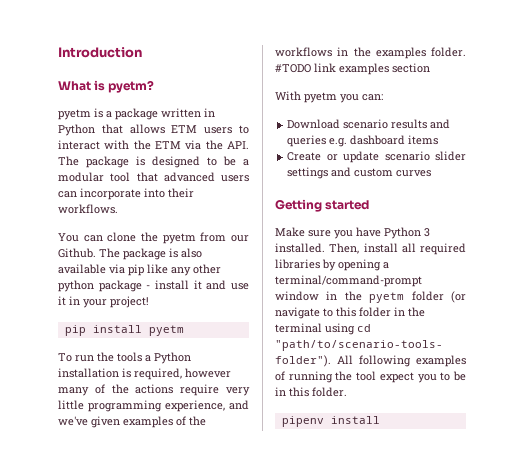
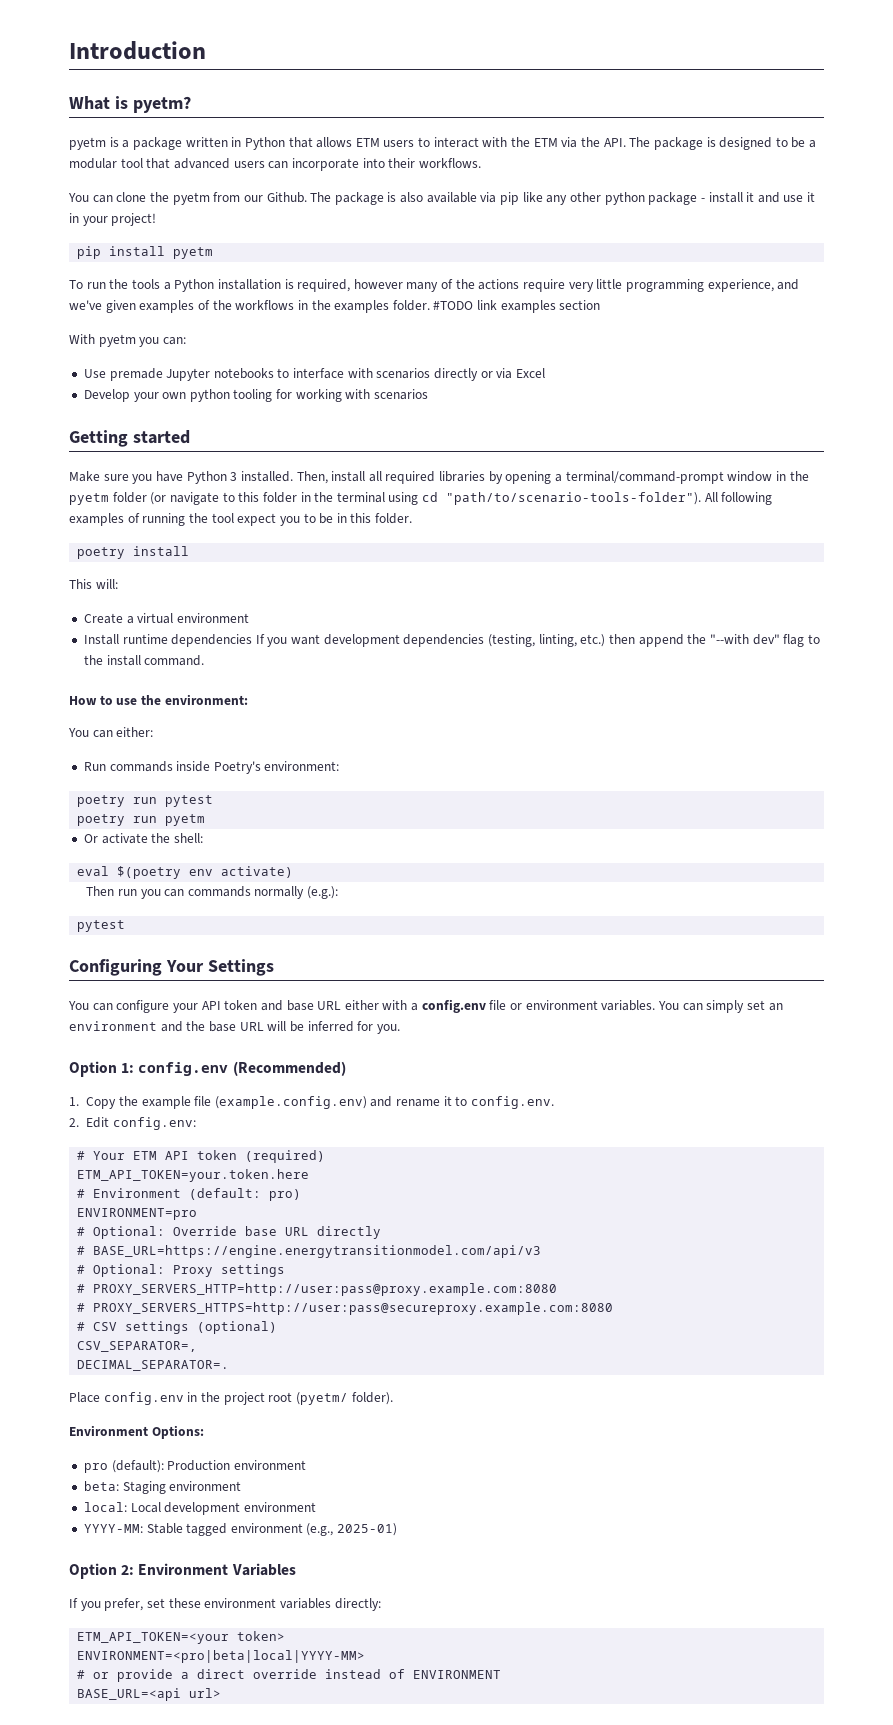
- Download scenario results and queries e.g. dashboard items
- Create or update scenario slider settings and custom curves
+ Use premade Jupyter notebooks to interface with scenarios directly or via Excel
+ Develop your own python tooling for working with scenarios
- pipenv install
+ poetry install
+ This will:
+ Create a virtual environment
+ Install runtime dependencies If you want development dependencies (testing, linting, etc.) then append the "--with dev" flag to the install command.
+ How to use the environment:
+ You can either:
+ Run commands inside Poetry's environment:
+ poetry run pytest
+ poetry run pyetm
+ Or activate the shell:
+ eval $(poetry env activate)
+ Then run you can commands normally (e.g.):
+ pytest
+ Configuring Your Settings
+ You can configure your API token and base URL either with a config.env file or environment variables. You can simply set an environment and the base URL will be inferred for you.
+ Option 1: config.env (Recommended)
+ 1. Copy the example file (example.config.env) and rename it to config.env.
+ 2. Edit config.env:
+ # Your ETM API token (required)
+ ETM_API_TOKEN=your.token.here
+ # Environment (default: pro)
+ ENVIRONMENT=pro
+ # Optional: Override base URL directly
+ # BASE_URL=https://engine.energytransitionmodel.com/api/v3
+ # Optional: Proxy settings
+ # PROXY_SERVERS_HTTP=http://user:pass@proxy.example.com:8080
+ # PROXY_SERVERS_HTTPS=http://user:pass@secureproxy.example.com:8080
+ # CSV settings (optional)
+ CSV_SEPARATOR=,
+ DECIMAL_SEPARATOR=.
+ Place config.env in the project root (pyetm/ folder).
+ Environment Options:
+ pro (default): Production environment
+ beta: Staging environment
+ local: Local development environment
+ YYYY-MM: Stable tagged environment (e.g., 2025-01)
+ Option 2: Environment Variables
+ If you prefer, set these environment variables directly:
+ ETM_API_TOKEN=<your token>
+ ENVIRONMENT=<pro|beta|local|YYYY-MM>
+ # or provide a direct override instead of ENVIRONMENT
+ BASE_URL=<api url>

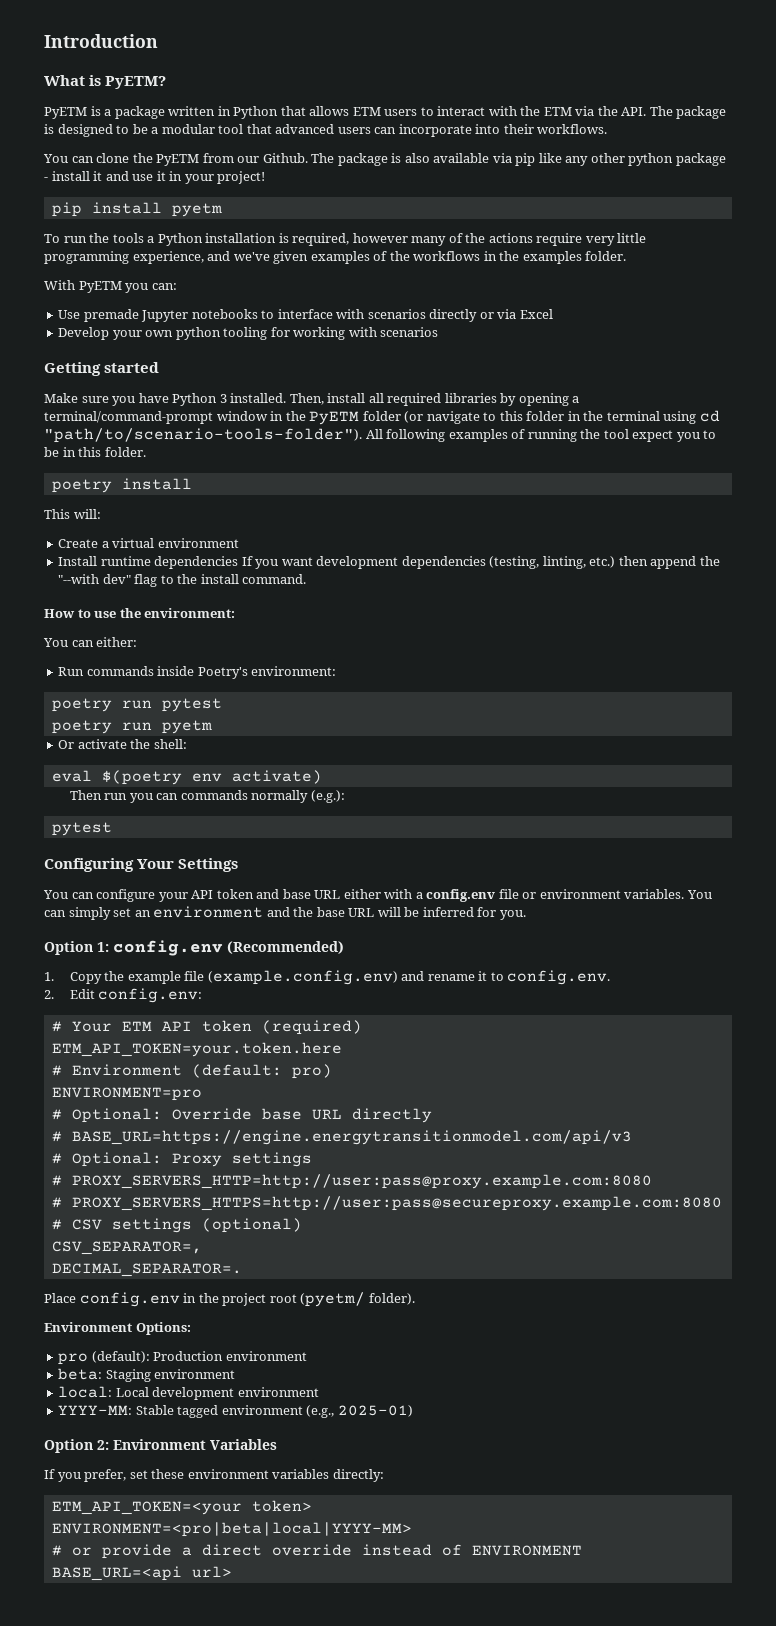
- What is pyetm?
- pyetm is a package written in Python that allows ETM users to interact with the ETM via the API. The package is designed to be a modular tool that advanced users can incorporate into their workflows.
+ What is PyETM?
+ PyETM is a package written in Python that allows ETM users to interact with the ETM via the API. The package is designed to be a modular tool that advanced users can incorporate into their workflows.
- You can clone the pyetm from our Github.
+ You can clone the PyETM from our Github.
- #TODO link examples section
- With pyetm you can:
+ With PyETM you can:
- Then, install all required libraries by opening a terminal/command-prompt window in the pyetm folder (or navigate to this folder in the terminal using cd "path/to/scenario-tools-folder").
+ Then, install all required libraries by opening a terminal/command-prompt window in the PyETM folder (or navigate to this folder in the terminal using cd "path/to/scenario-tools-folder").

